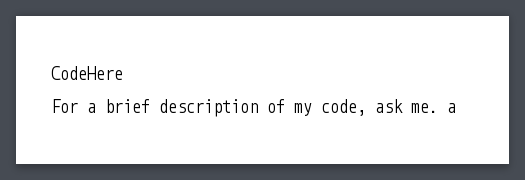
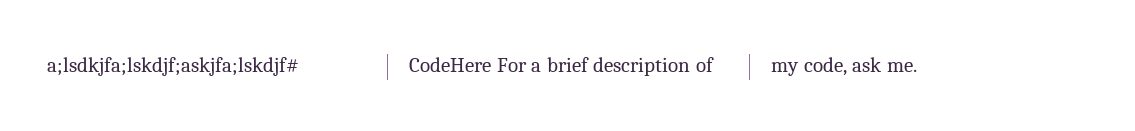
- CodeHere
- For a brief description of my code, ask me. a
+ a;lsdkjfa;lskdjf;askjfa;lskdjf# CodeHere For a brief description of my code, ask me.

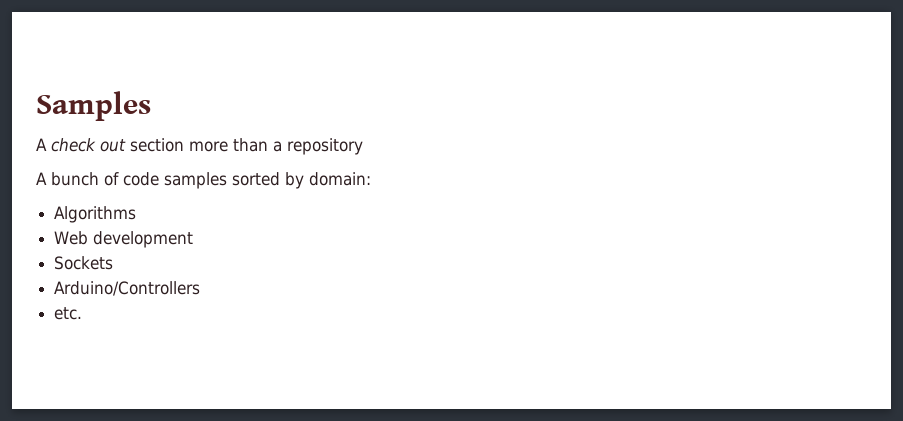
- a;lsdkjfa;lskdjf;askjfa;lskdjf# CodeHere For a brief description of my code, ask me.
+ Samples
+ A check out section more than a repository
+ A bunch of code samples sorted by domain:
+ Algorithms
+ Web development
+ Sockets
+ Arduino/Controllers
+ etc.

